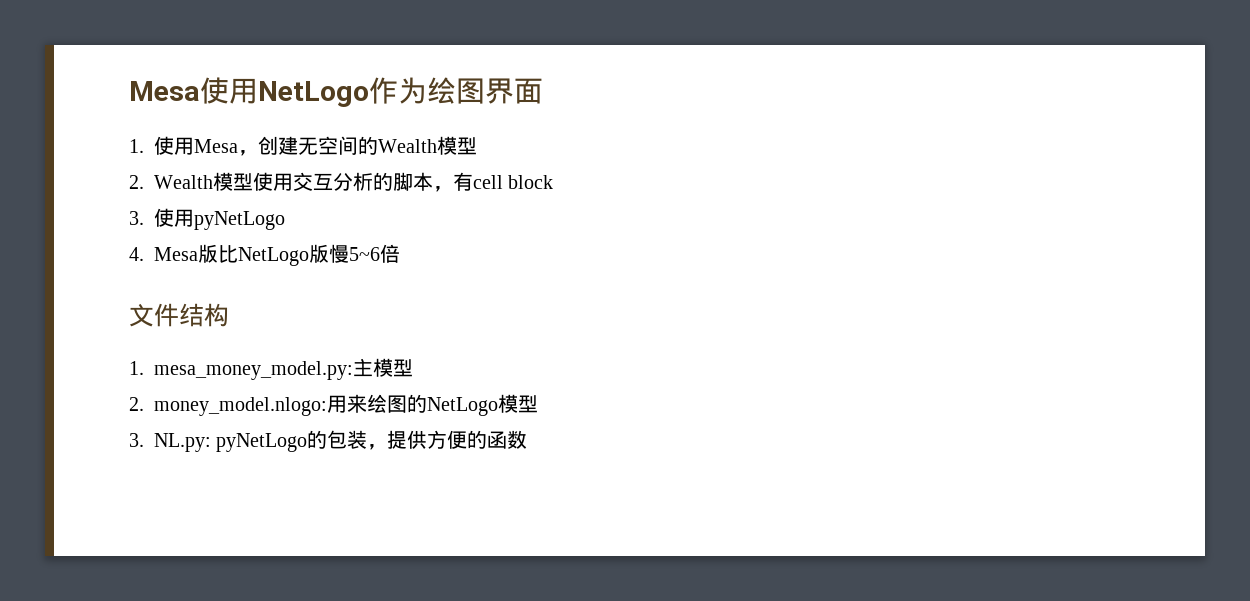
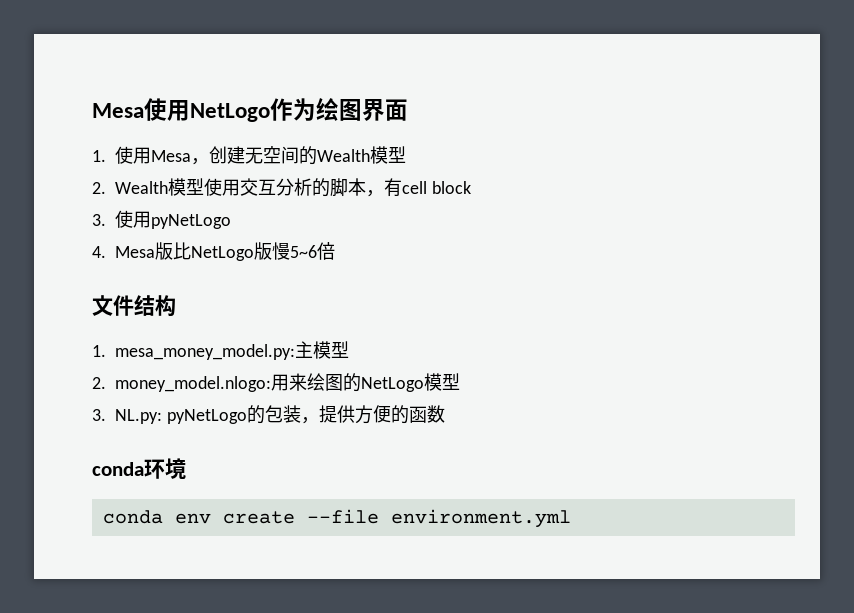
+ conda环境
+ conda env create --file environment.yml

